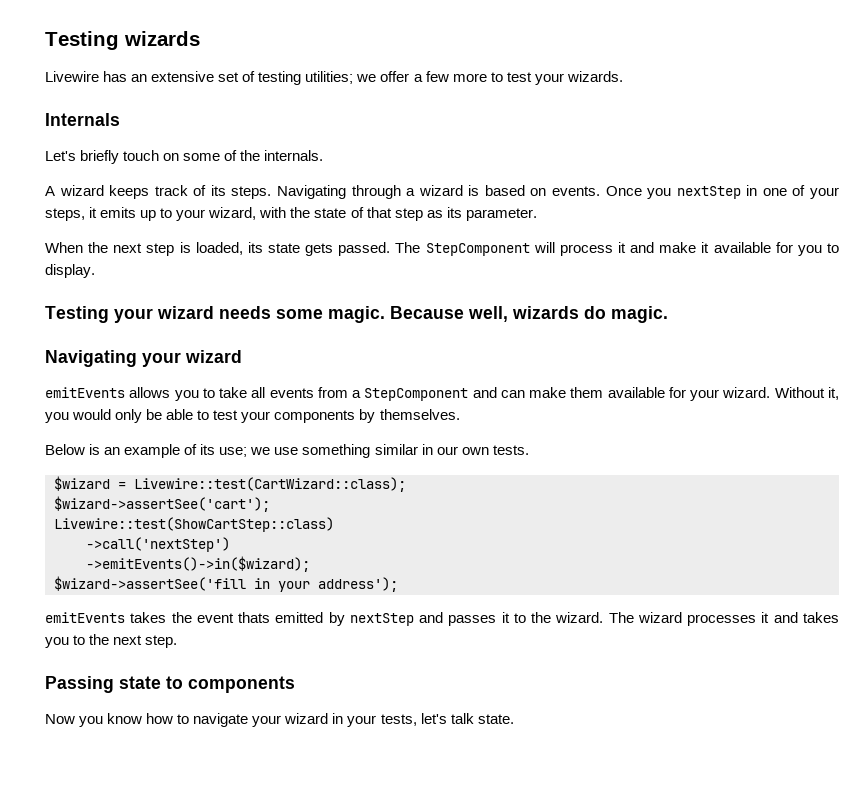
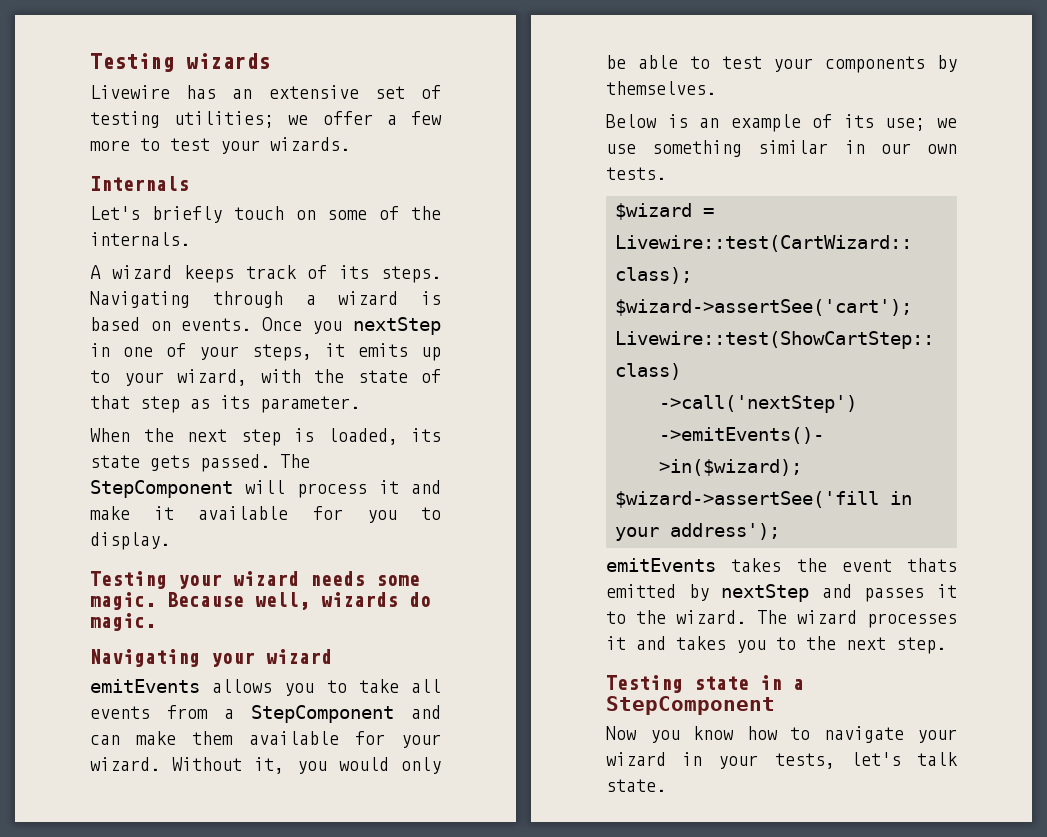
- Passing state to components
+ Testing state in a StepComponent

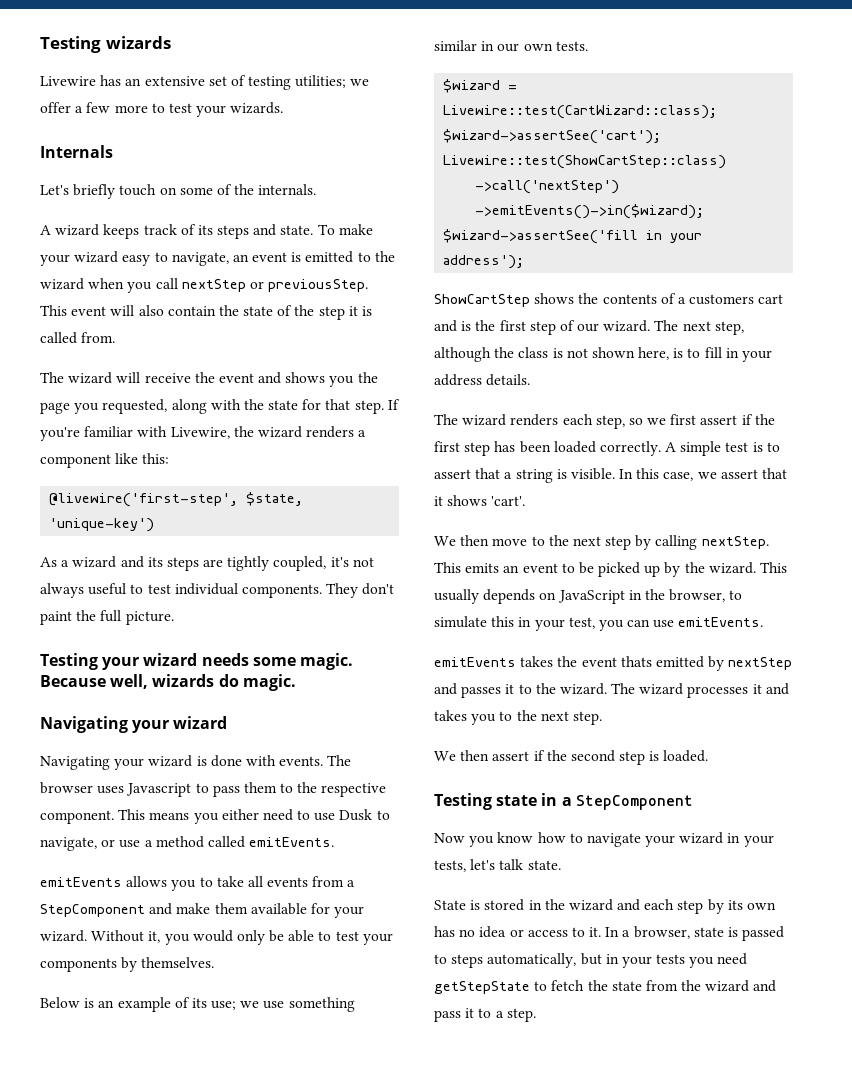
- A wizard keeps track of its steps. Navigating through a wizard is based on events. Once you nextStep in one of your steps, it emits up to your wizard, with the state of that step as its parameter.
- When the next step is loaded, its state gets passed. The StepComponent will process it and make it available for you to display.
+ A wizard keeps track of its steps and state. To make your wizard easy to navigate, an event is emitted to the wizard when you call nextStep or previousStep. This event will also contain the state of the step it is called from.
+ The wizard will receive the event and shows you the page you requested, along with the state for that step. If you're familiar with Livewire, the wizard renders a component like this:
+ @livewire('first-step', $state, 'unique-key')
+ As a wizard and its steps are tightly coupled, it's not always useful to test individual components. They don't paint the full picture.
+ Navigating your wizard is done with events. The browser uses Javascript to pass them to the respective component. This means you either need to use Dusk to navigate, or use a method called emitEvents.
- emitEvents allows you to take all events from a StepComponent and can make them available for your wizard.
+ emitEvents allows you to take all events from a StepComponent and make them available for your wizard.
+ ShowCartStep shows the contents of a customers cart and is the first step of our wizard. The next step, although the class is not shown here, is to fill in your address details.
+ The wizard renders each step, so we first assert if the first step has been loaded correctly. A simple test is to assert that a string is visible. In this case, we assert that it shows 'cart'.
+ We then move to the next step by calling nextStep. This emits an event to be picked up by the wizard. This usually depends on JavaScript in the browser, to simulate this in your test, you can use emitEvents.
+ We then assert if the second step is loaded.
+ State is stored in the wizard and each step by its own has no idea or access to it. In a browser, state is passed to steps automatically, but in your tests you need getStepState to fetch the state from the wizard and pass it to a step.

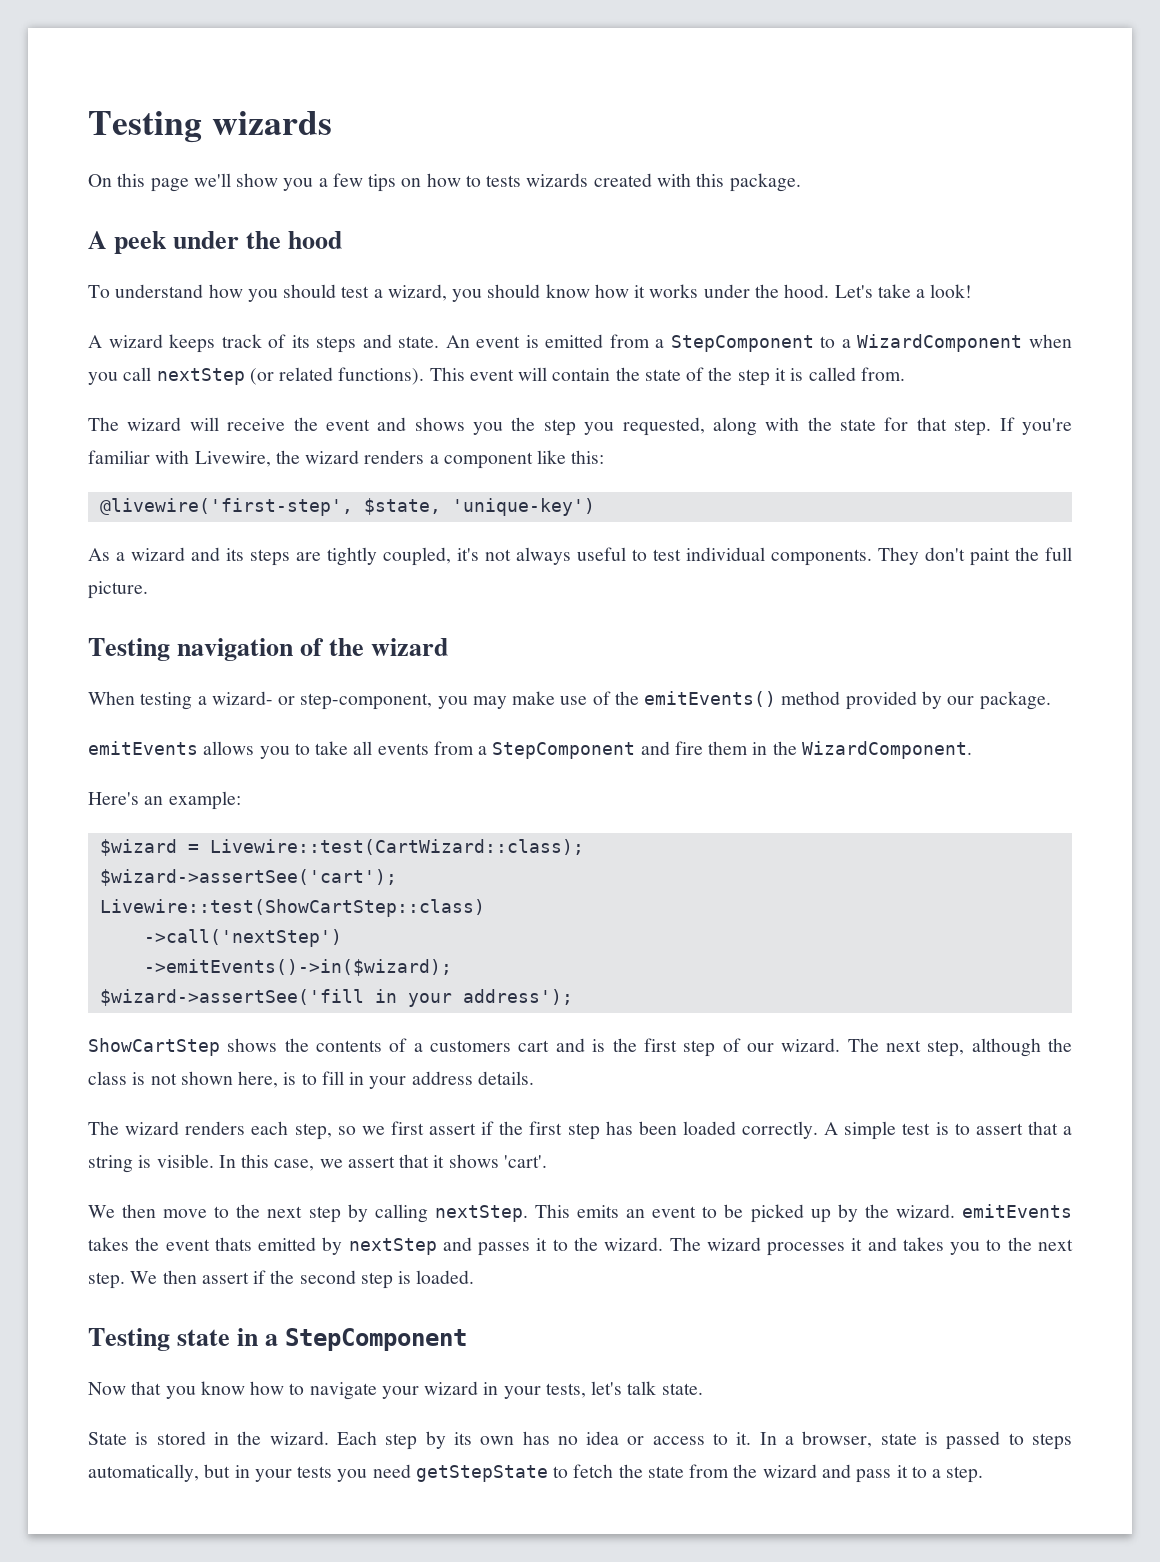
- Livewire has an extensive set of testing utilities; we offer a few more to test your wizards.
- Internals
- Let's briefly touch on some of the internals.
+ On this page we'll show you a few tips on how to tests wizards created with this package.
+ A peek under the hood
+ To understand how you should test a wizard, you should know how it works under the hood. Let's take a look!
- To make your wizard easy to navigate, an event is emitted to the wizard when you call nextStep or previousStep.
+ An event is emitted from a StepComponent to a WizardComponent when you call nextStep (or related functions).
- This event will also contain the state of the step it is called from.
+ This event will contain the state of the step it is called from.
- The wizard will receive the event and shows you the page you requested, along with the state for that step.
+ The wizard will receive the event and shows you the step you requested, along with the state for that step.
- Testing your wizard needs some magic. Because well, wizards do magic.
- Navigating your wizard
- Navigating your wizard is done with events. The browser uses Javascript to pass them to the respective component. This means you either need to use Dusk to navigate, or use a method called emitEvents.
+ Testing navigation of the wizard
+ When testing a wizard- or step-component, you may make use of the emitEvents() method provided by our package.
- emitEvents allows you to take all events from a StepComponent and make them available for your wizard. Without it, you would only be able to test your components by themselves.
- Below is an example of its use; we use something similar in our own tests.
+ emitEvents allows you to take all events from a StepComponent and fire them in the WizardComponent.
+ Here's an example:
- This emits an event to be picked up by the wizard. This usually depends on JavaScript in the browser, to simulate this in your test, you can use emitEvents.
- emitEvents takes the event thats emitted by nextStep and passes it to the wizard.
+ This emits an event to be picked up by the wizard. emitEvents takes the event thats emitted by nextStep and passes it to the wizard.
- The wizard processes it and takes you to the next step.
- We then assert if the second step is loaded.
+ The wizard processes it and takes you to the next step. We then assert if the second step is loaded.
- Now you know how to navigate your wizard in your tests, let's talk state.
+ Now that you know how to navigate your wizard in your tests, let's talk state.
- State is stored in the wizard and each step by its own has no idea or access to it.
+ State is stored in the wizard. Each step by its own has no idea or access to it.

